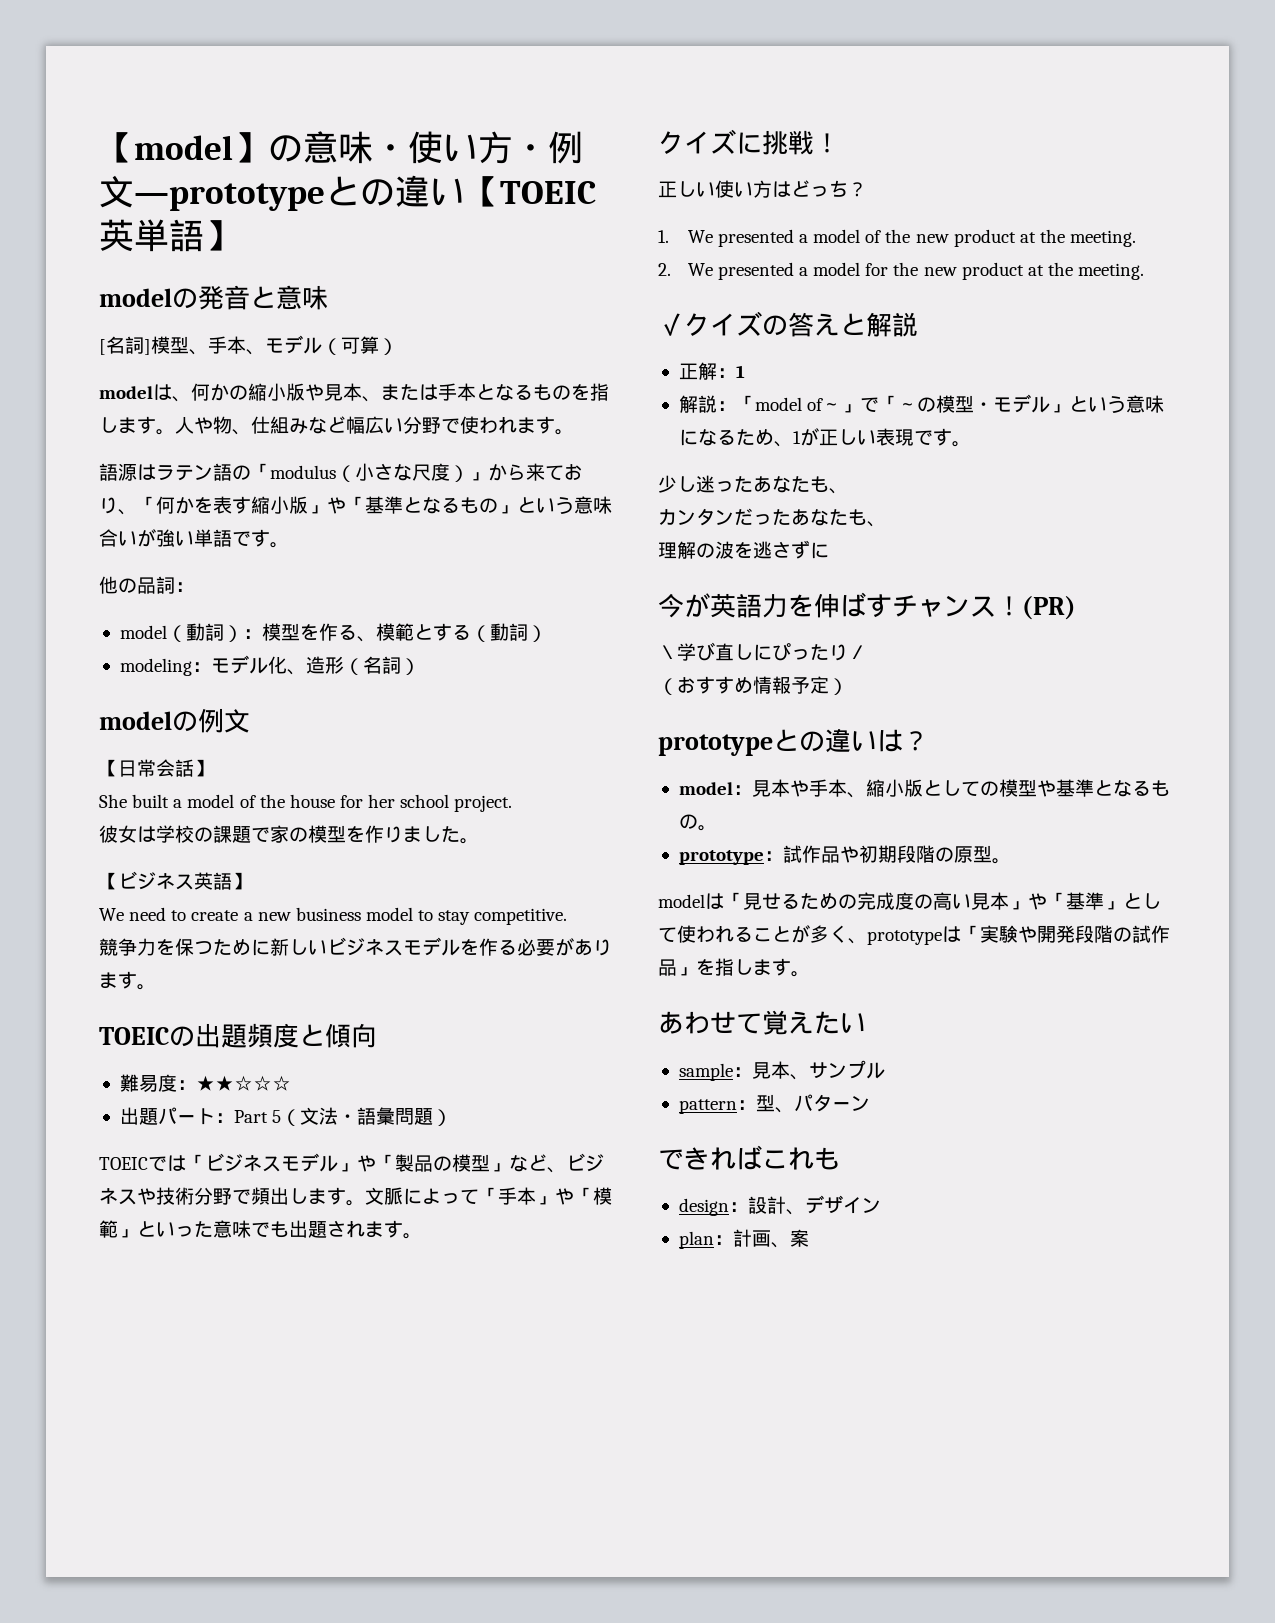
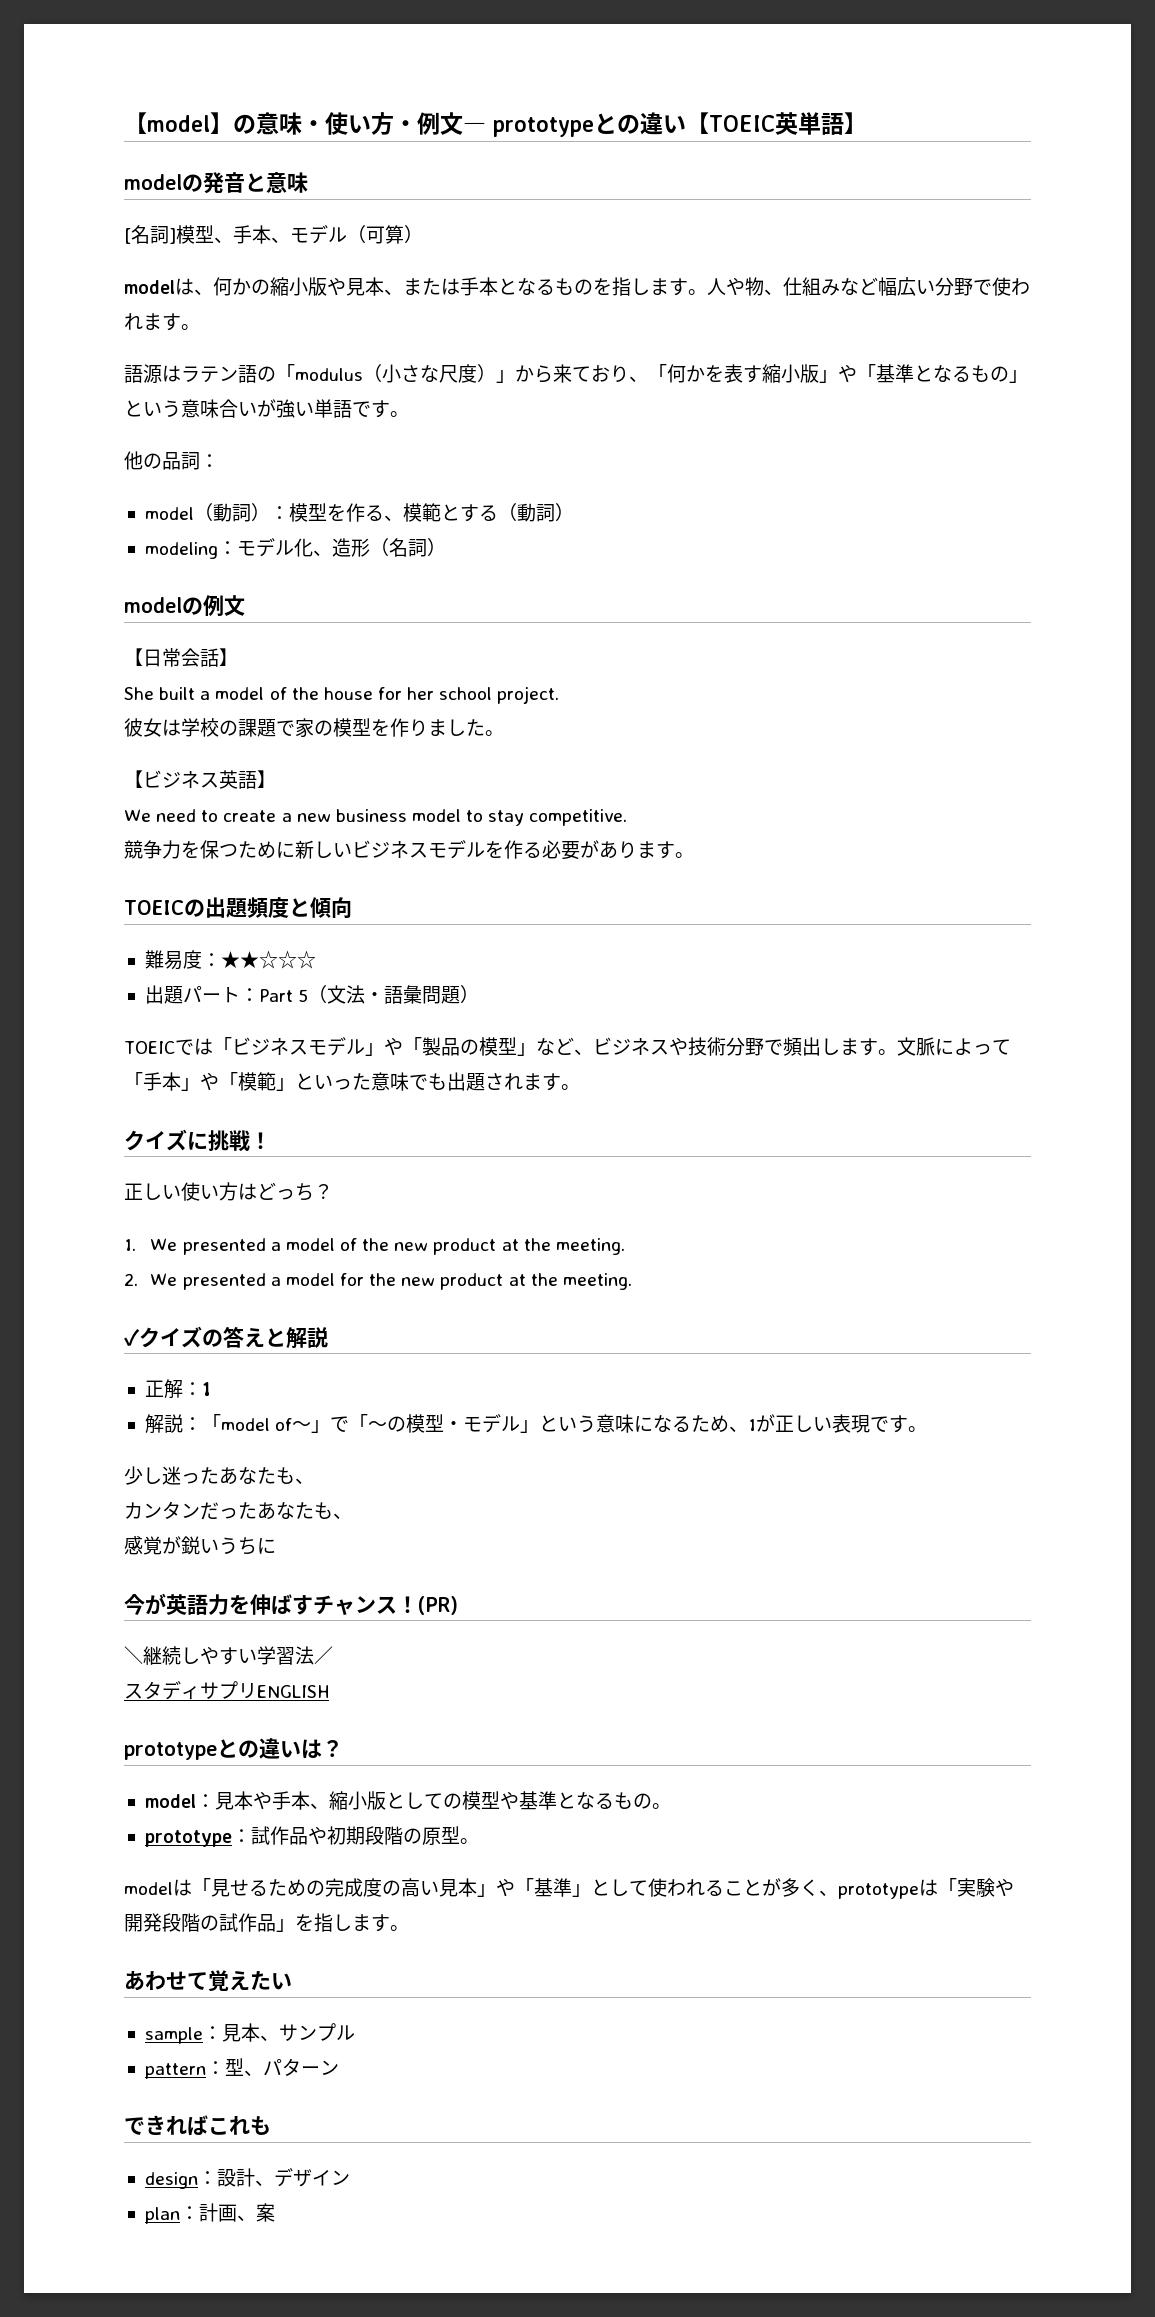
- 理解の波を逃さずに
+ 感覚が鋭いうちに
- ＼学び直しにぴったり／
- （おすすめ情報予定）
+ ＼継続しやすい学習法／
+ スタディサプリENGLISH

